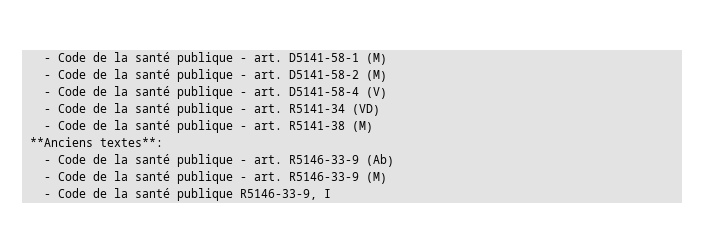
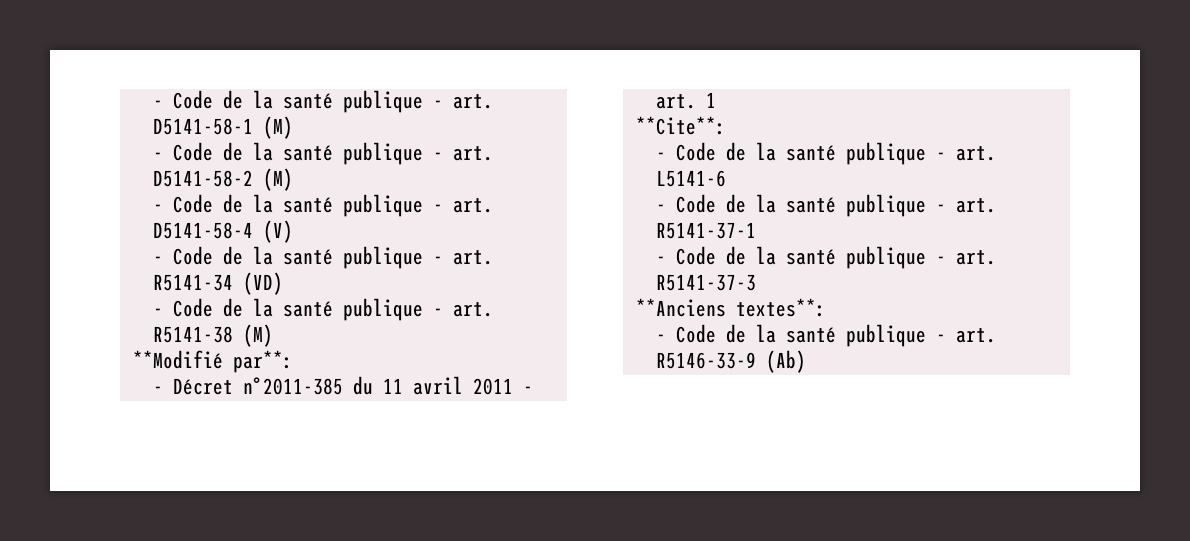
+ **Modifié par**:
+ - Décret n°2011-385 du 11 avril 2011 - art. 1
+ **Cite**:
+ - Code de la santé publique - art. L5141-6
+ - Code de la santé publique - art. R5141-37-1
+ - Code de la santé publique - art. R5141-37-3
- - Code de la santé publique - art. R5146-33-9 (M)
- - Code de la santé publique R5146-33-9, I

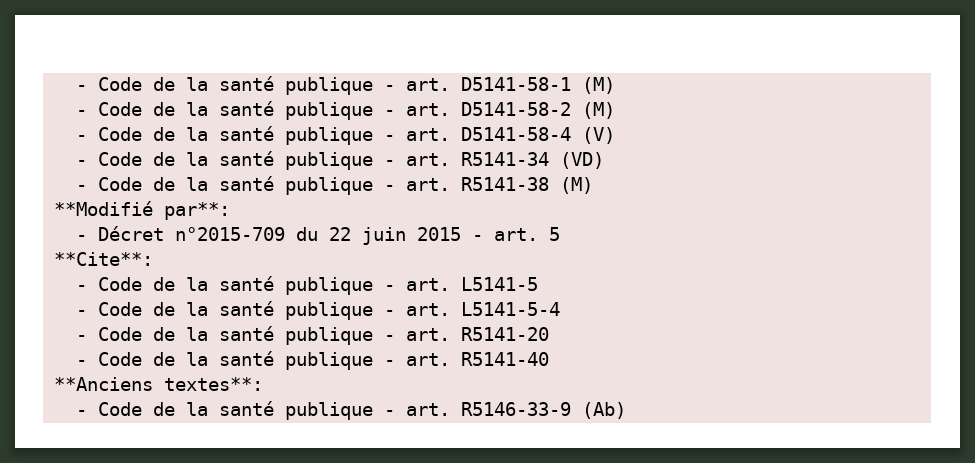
- - Décret n°2011-385 du 11 avril 2011 - art. 1
+ - Décret n°2015-709 du 22 juin 2015 - art. 5
- - Code de la santé publique - art. L5141-6
- - Code de la santé publique - art. R5141-37-1
- - Code de la santé publique - art. R5141-37-3
+ - Code de la santé publique - art. L5141-5
+ - Code de la santé publique - art. L5141-5-4
+ - Code de la santé publique - art. R5141-20
+ - Code de la santé publique - art. R5141-40

